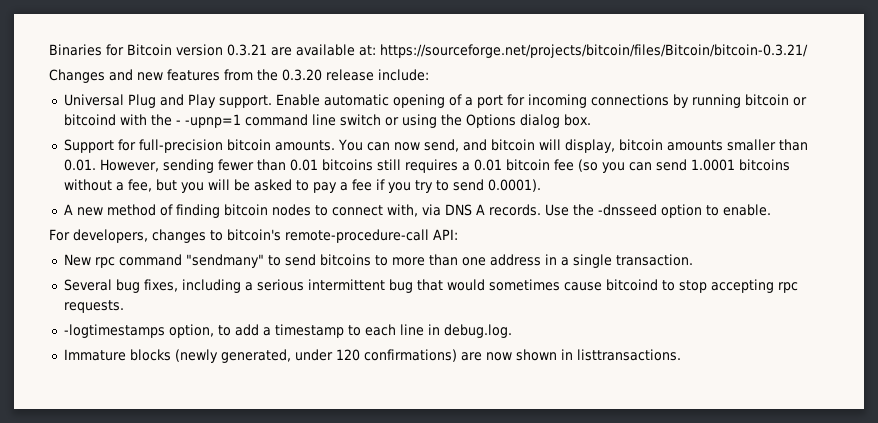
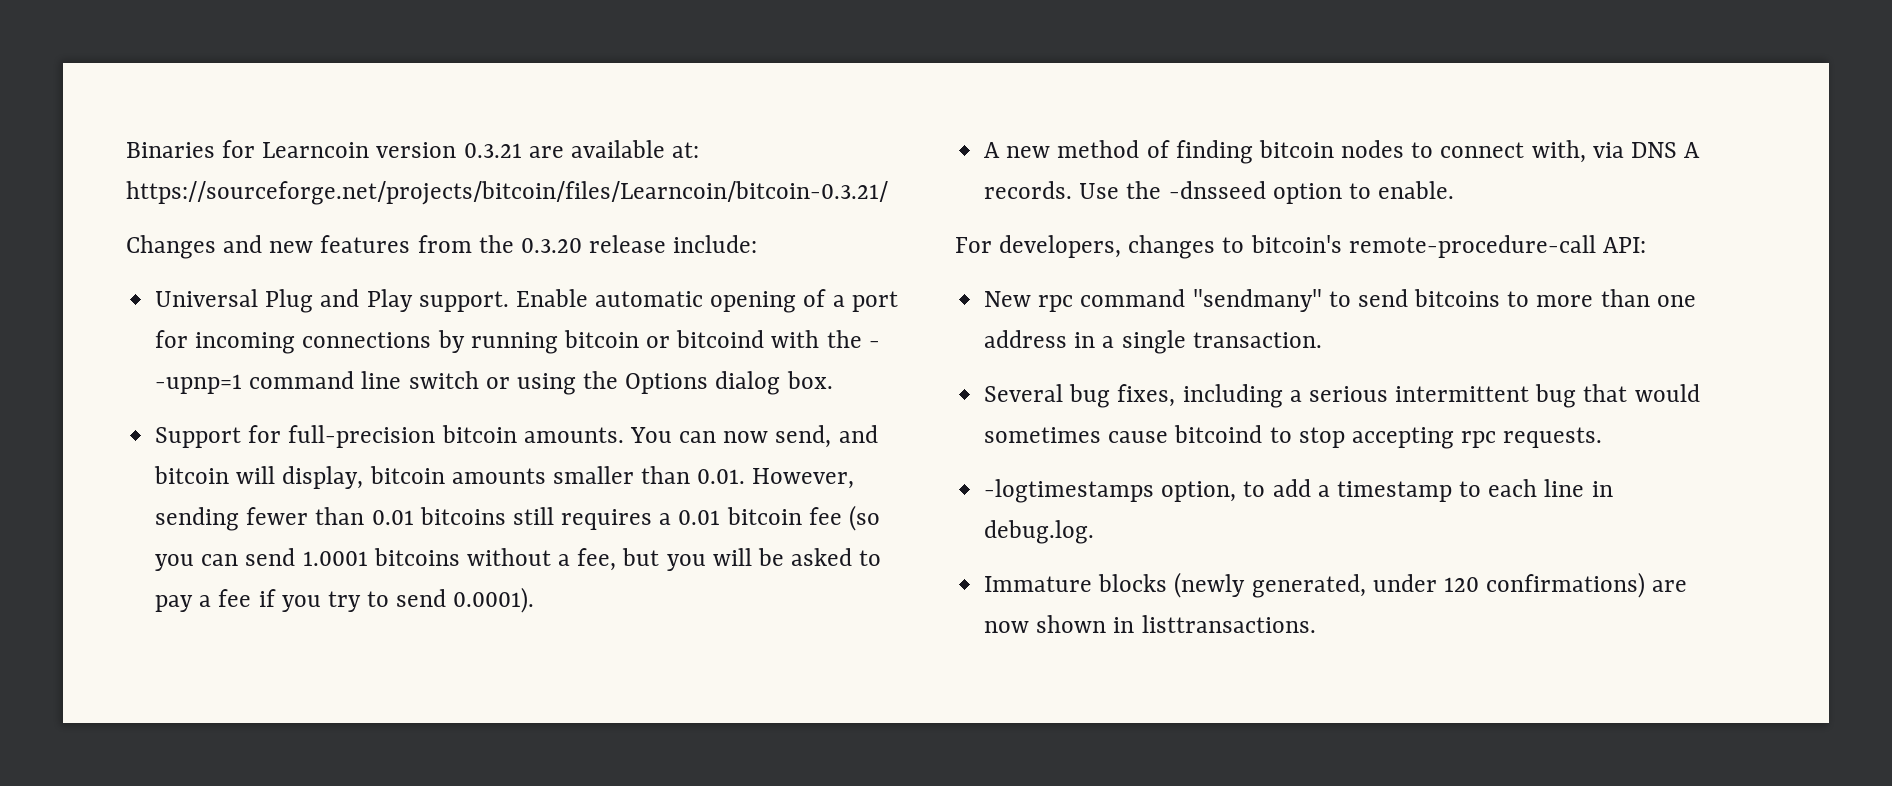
- Binaries for Bitcoin version 0.3.21 are available at: https://sourceforge.net/projects/bitcoin/files/Bitcoin/bitcoin-0.3.21/
+ Binaries for Learncoin version 0.3.21 are available at: https://sourceforge.net/projects/bitcoin/files/Learncoin/bitcoin-0.3.21/

